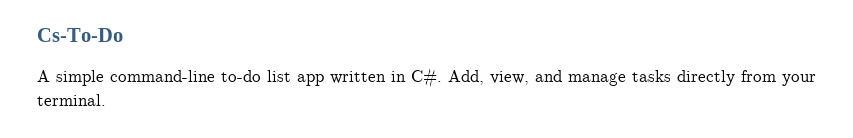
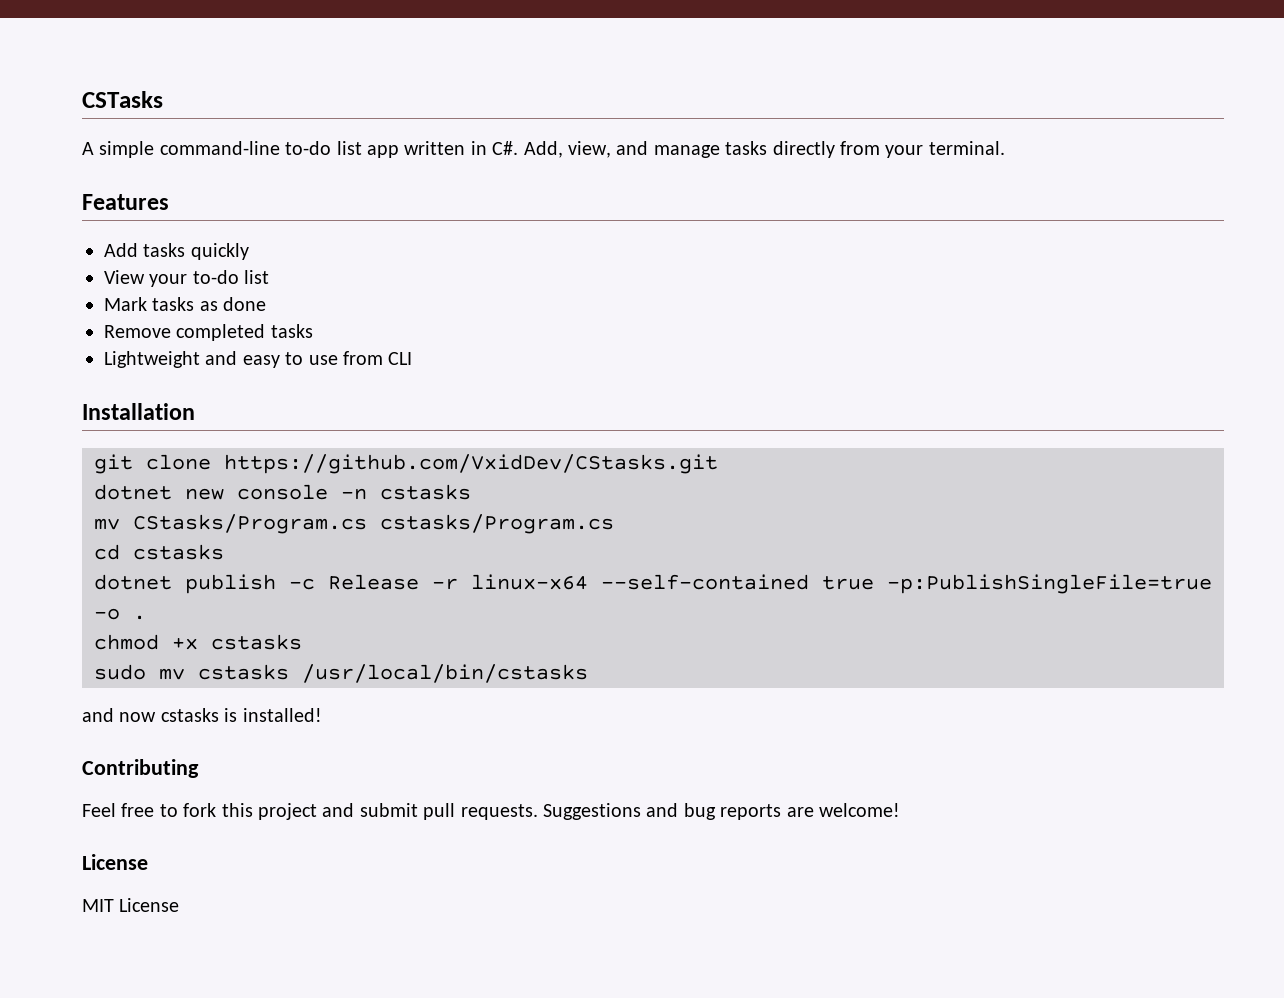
- Cs-To-Do
+ CSTasks
+ Features
+ Add tasks quickly
+ View your to-do list
+ Mark tasks as done
+ Remove completed tasks
+ Lightweight and easy to use from CLI
+ Installation
+ git clone https://github.com/VxidDev/CStasks.git
+ dotnet new console -n cstasks
+ mv CStasks/Program.cs cstasks/Program.cs
+ cd cstasks
+ dotnet publish -c Release -r linux-x64 --self-contained true -p:PublishSingleFile=true -o .
+ chmod +x cstasks
+ sudo mv cstasks /usr/local/bin/cstasks
+ and now cstasks is installed!
+ Contributing
+ Feel free to fork this project and submit pull requests. Suggestions and bug reports are welcome!
+ License
+ MIT License

